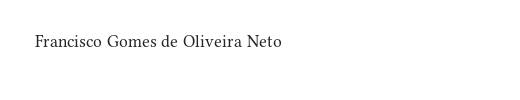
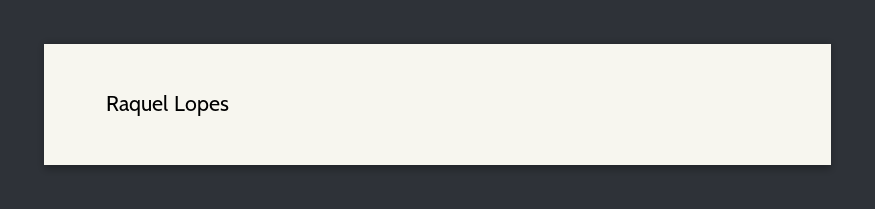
- Francisco Gomes de Oliveira Neto
+ Raquel Lopes

